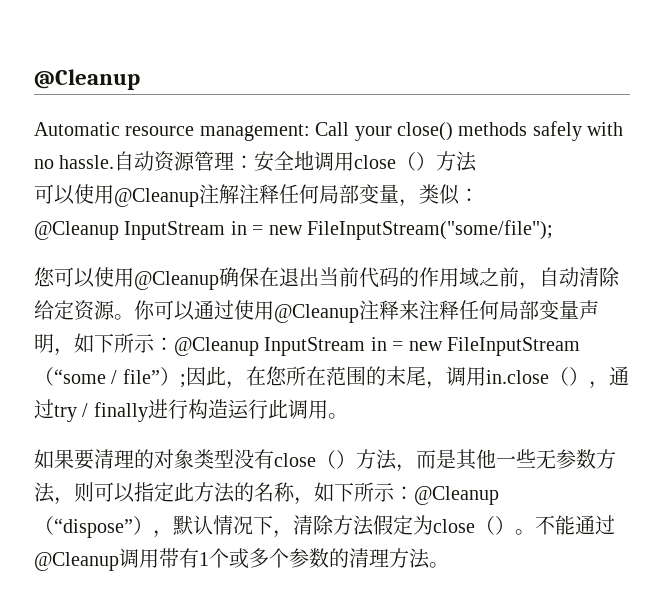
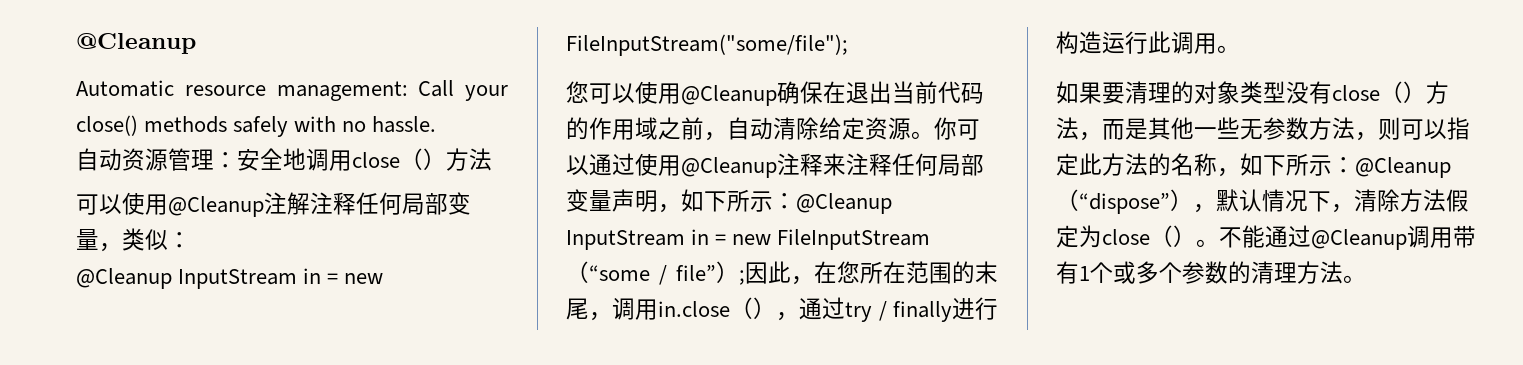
- Automatic resource management: Call your close() methods safely with no hassle.自动资源管理：安全地调用close（）方法
+ Automatic resource management: Call your close() methods safely with no hassle.
+ 自动资源管理：安全地调用close（）方法

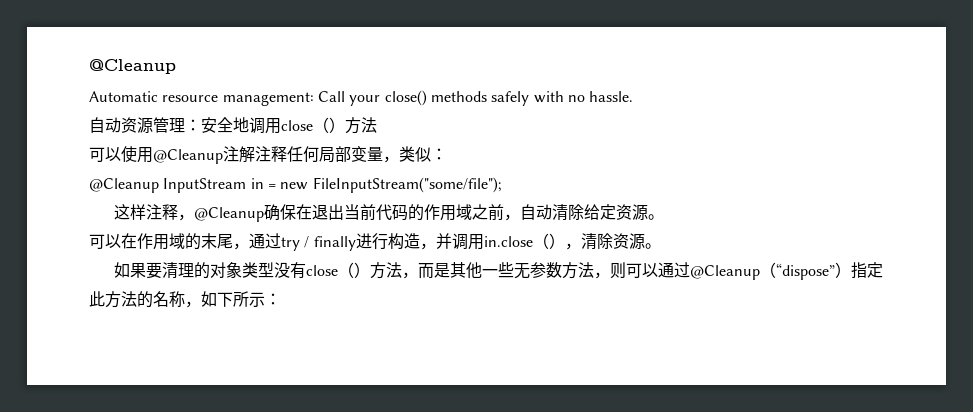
- 您可以使用@Cleanup确保在退出当前代码的作用域之前，自动清除给定资源。你可以通过使用@Cleanup注释来注释任何局部变量声明，如下所示：@Cleanup InputStream in = new FileInputStream（“some / file”）;因此，在您所在范围的末尾，调用in.close（），通过try / finally进行构造运行此调用。
+ 这样注释，@Cleanup确保在退出当前代码的作用域之前，自动清除给定资源。
+ 可以在作用域的末尾，通过try / finally进行构造，并调用in.close（），清除资源。
- 如果要清理的对象类型没有close（）方法，而是其他一些无参数方法，则可以指定此方法的名称，如下所示：@Cleanup（“dispose”），默认情况下，清除方法假定为close（）。不能通过@Cleanup调用带有1个或多个参数的清理方法。
+ 如果要清理的对象类型没有close（）方法，而是其他一些无参数方法，则可以通过@Cleanup（“dispose”）指定此方法的名称，如下所示：

